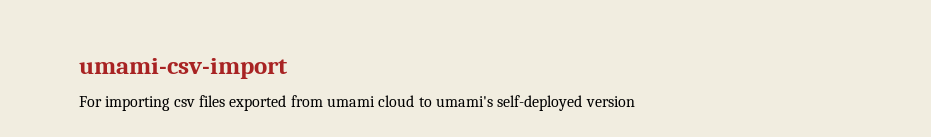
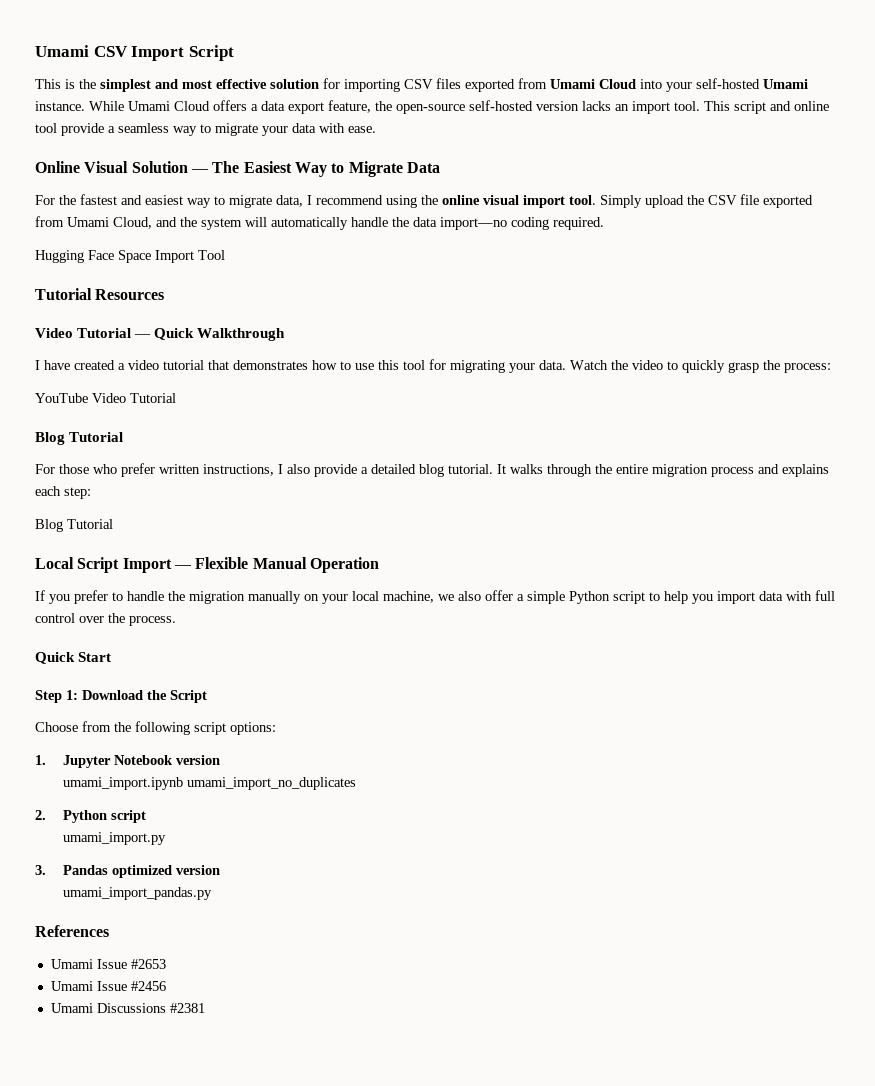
- umami-csv-import
- For importing csv files exported from umami cloud to umami's self-deployed version
+ Umami CSV Import Script
+ This is the simplest and most effective solution for importing CSV files exported from Umami Cloud into your self-hosted Umami instance. While Umami Cloud offers a data export feature, the open-source self-hosted version lacks an import tool. This script and online tool provide a seamless way to migrate your data with ease.
+ Online Visual Solution — The Easiest Way to Migrate Data
+ For the fastest and easiest way to migrate data, I recommend using the online visual import tool. Simply upload the CSV file exported from Umami Cloud, and the system will automatically handle the data import—no coding required.
+ Hugging Face Space Import Tool
+ Tutorial Resources
+ Video Tutorial — Quick Walkthrough
+ I have created a video tutorial that demonstrates how to use this tool for migrating your data. Watch the video to quickly grasp the process:
+ YouTube Video Tutorial
+ Blog Tutorial
+ For those who prefer written instructions, I also provide a detailed blog tutorial. It walks through the entire migration process and explains each step:
+ Blog Tutorial
+ Local Script Import — Flexible Manual Operation
+ If you prefer to handle the migration manually on your local machine, we also offer a simple Python script to help you import data with full control over the process.
+ Quick Start
+ Step 1: Download the Script
+ Choose from the following script options:
+ 1. Jupyter Notebook version
+ umami_import.ipynb umami_import_no_duplicates
+ 2. Python script
+ umami_import.py
+ 3. Pandas optimized version
+ umami_import_pandas.py
+ References
+ Umami Issue #2653
+ Umami Issue #2456
+ Umami Discussions #2381

